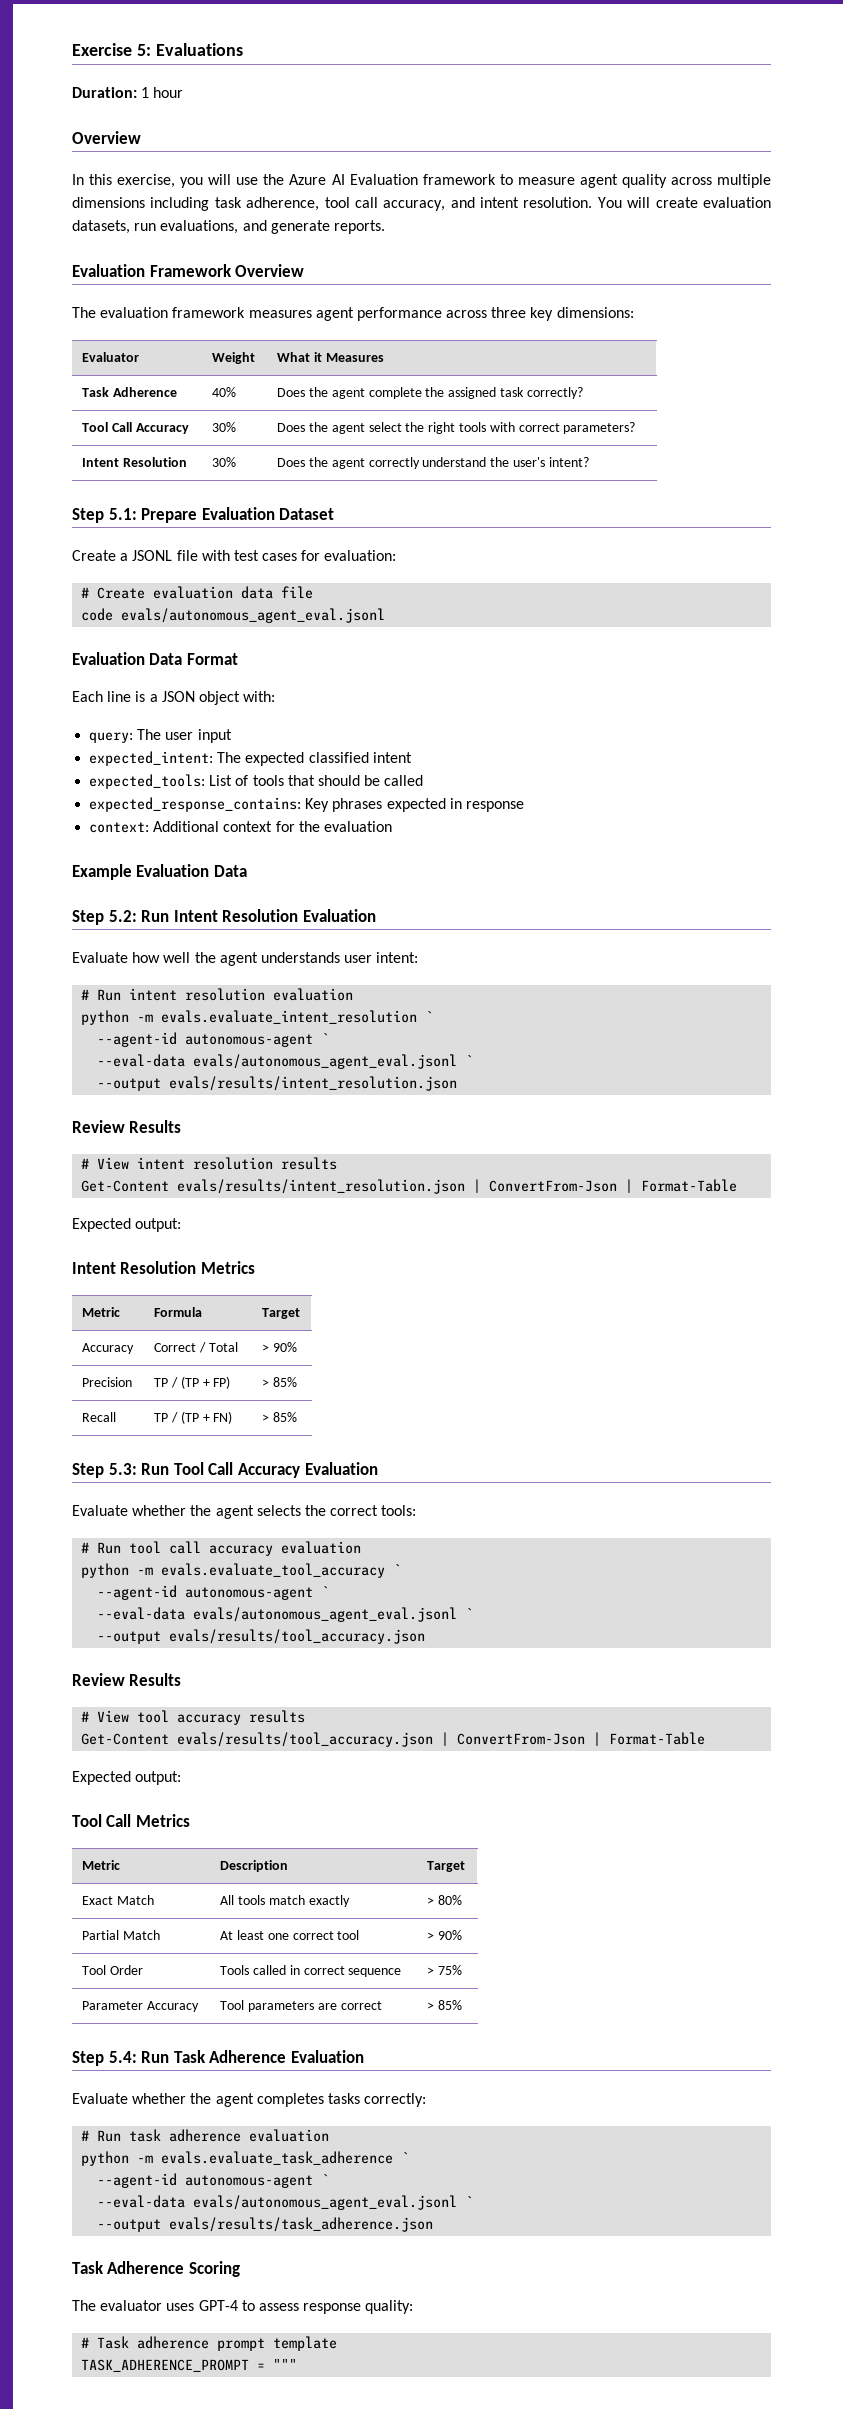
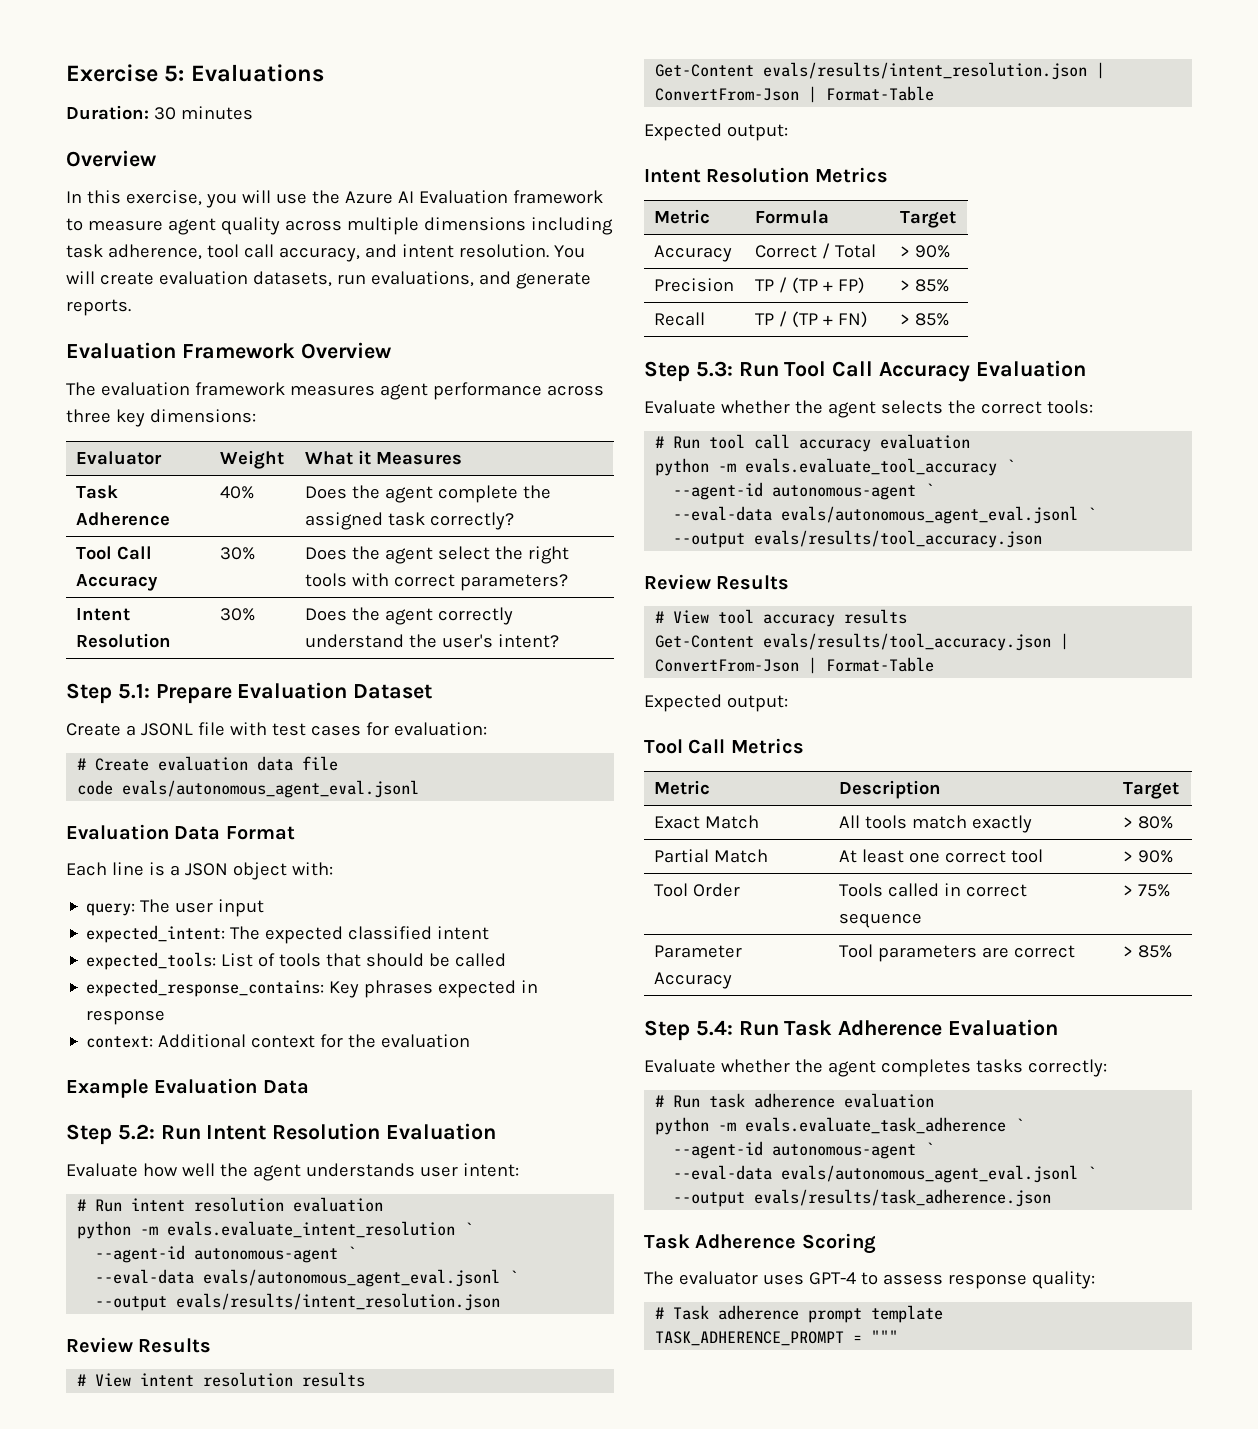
- Duration: 1 hour
+ Duration: 30 minutes

